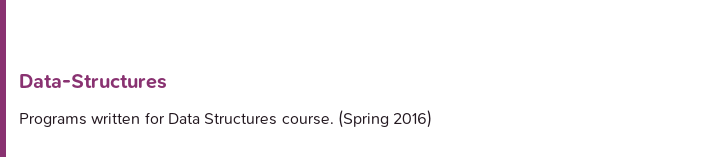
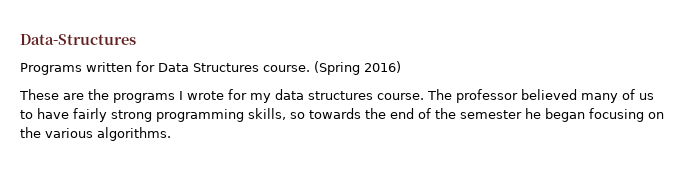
+ These are the programs I wrote for my data structures course. The professor believed many of us to have fairly strong programming skills, so towards the end of the semester he began focusing on the various algorithms.

